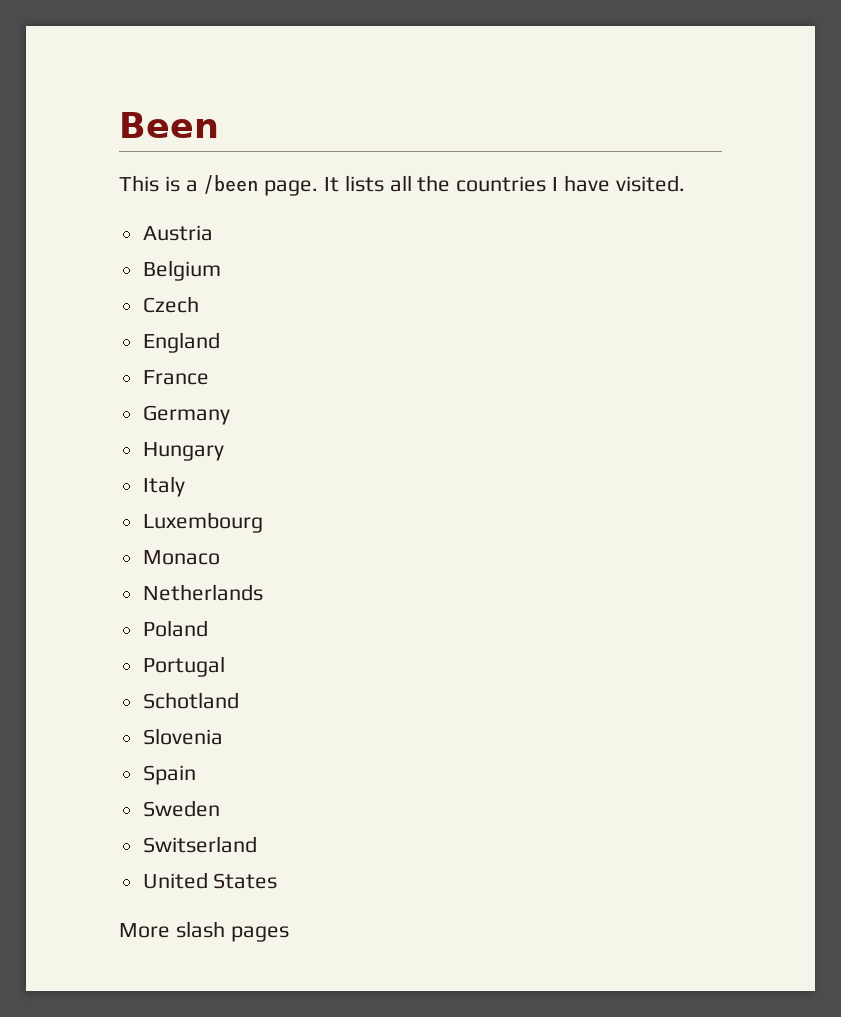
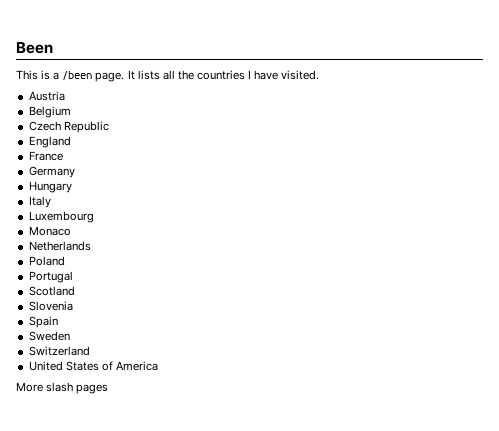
- Czech
+ Czech Republic
- Schotland
+ Scotland
- Switserland
+ Switzerland
- United States
+ United States of America

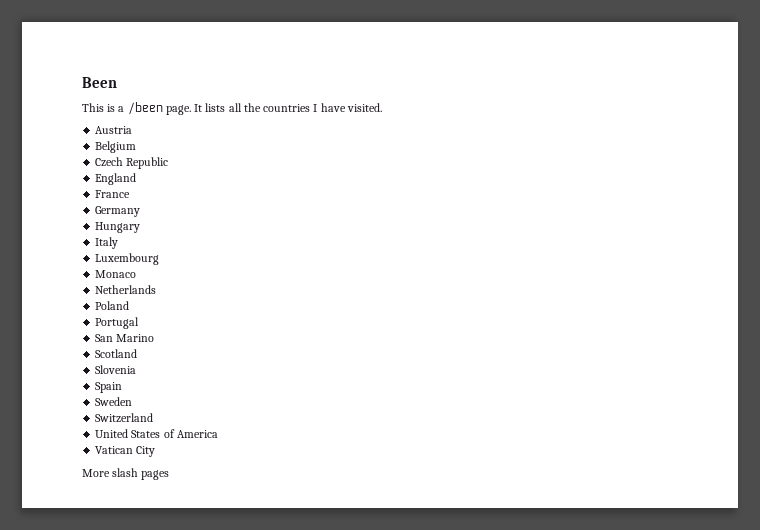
+ San Marino
+ Vatican City

